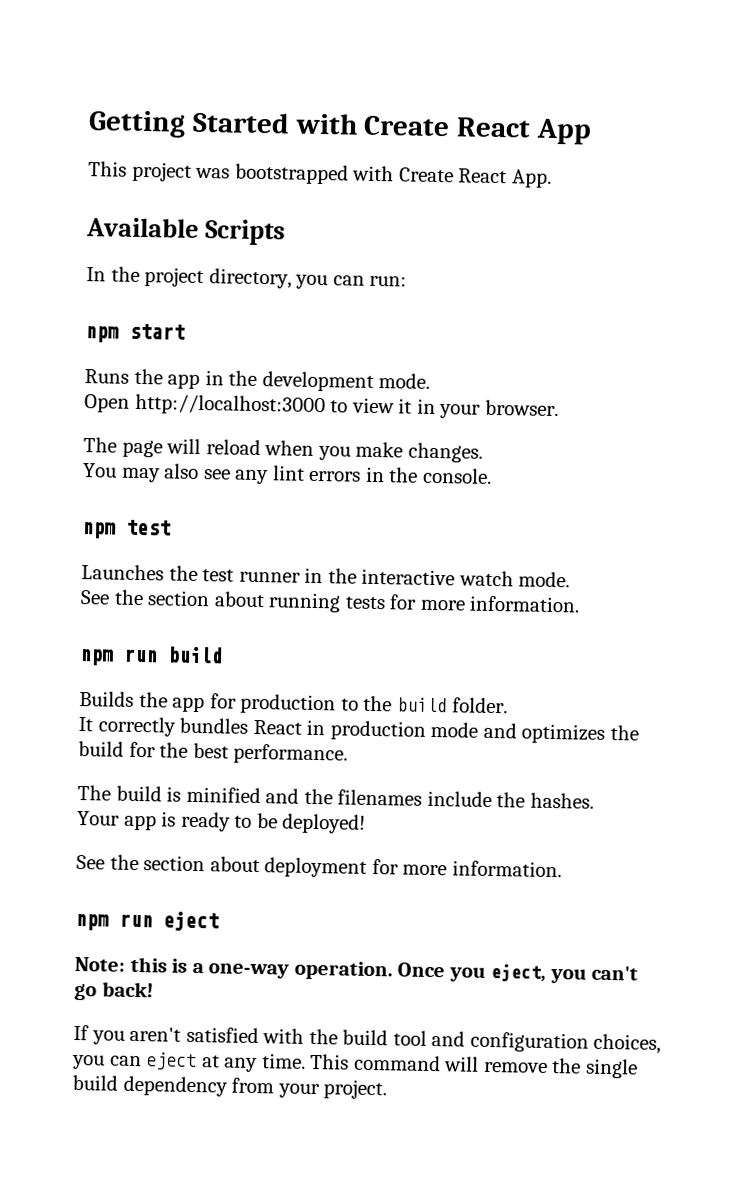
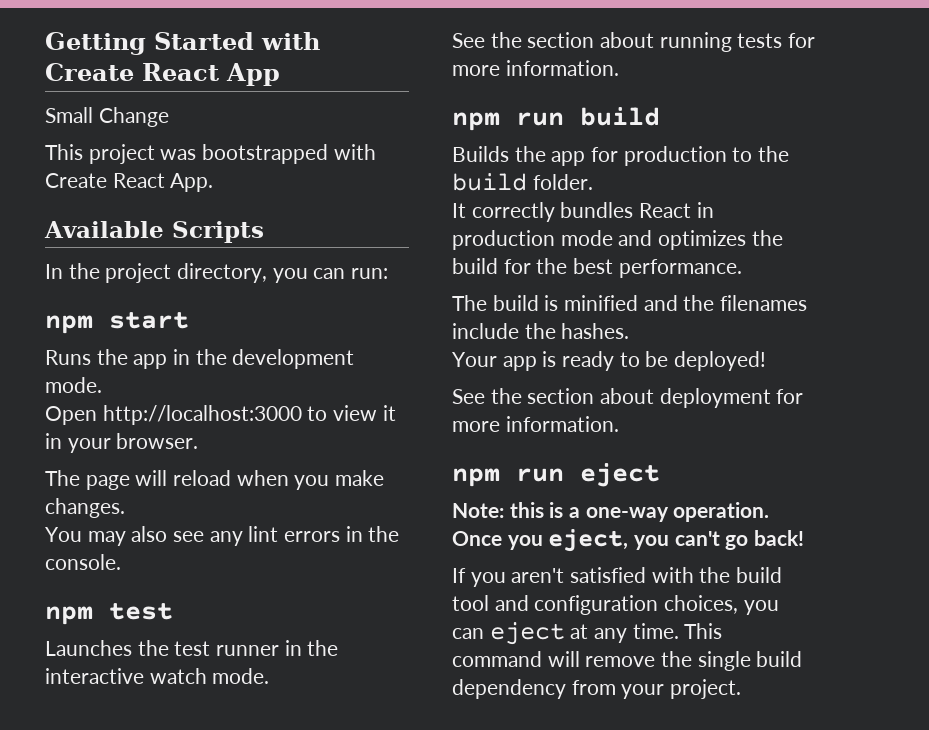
+ Small Change

